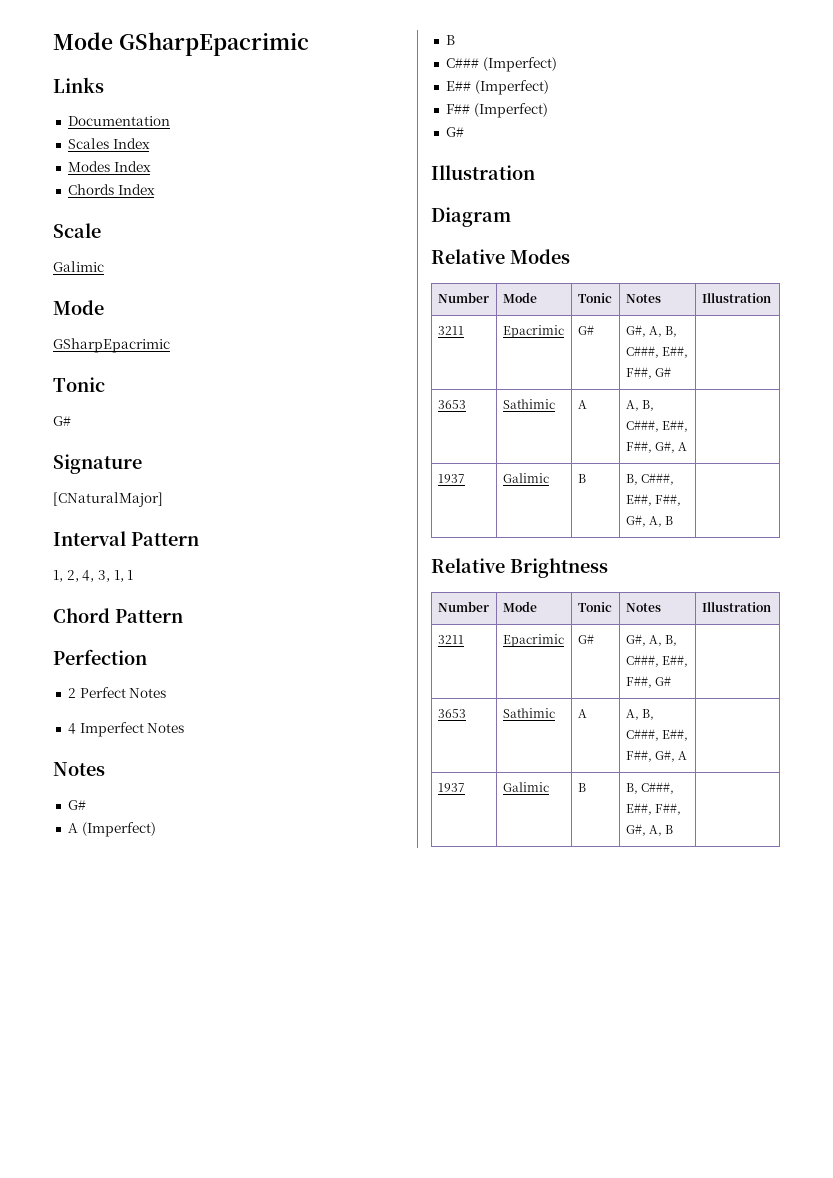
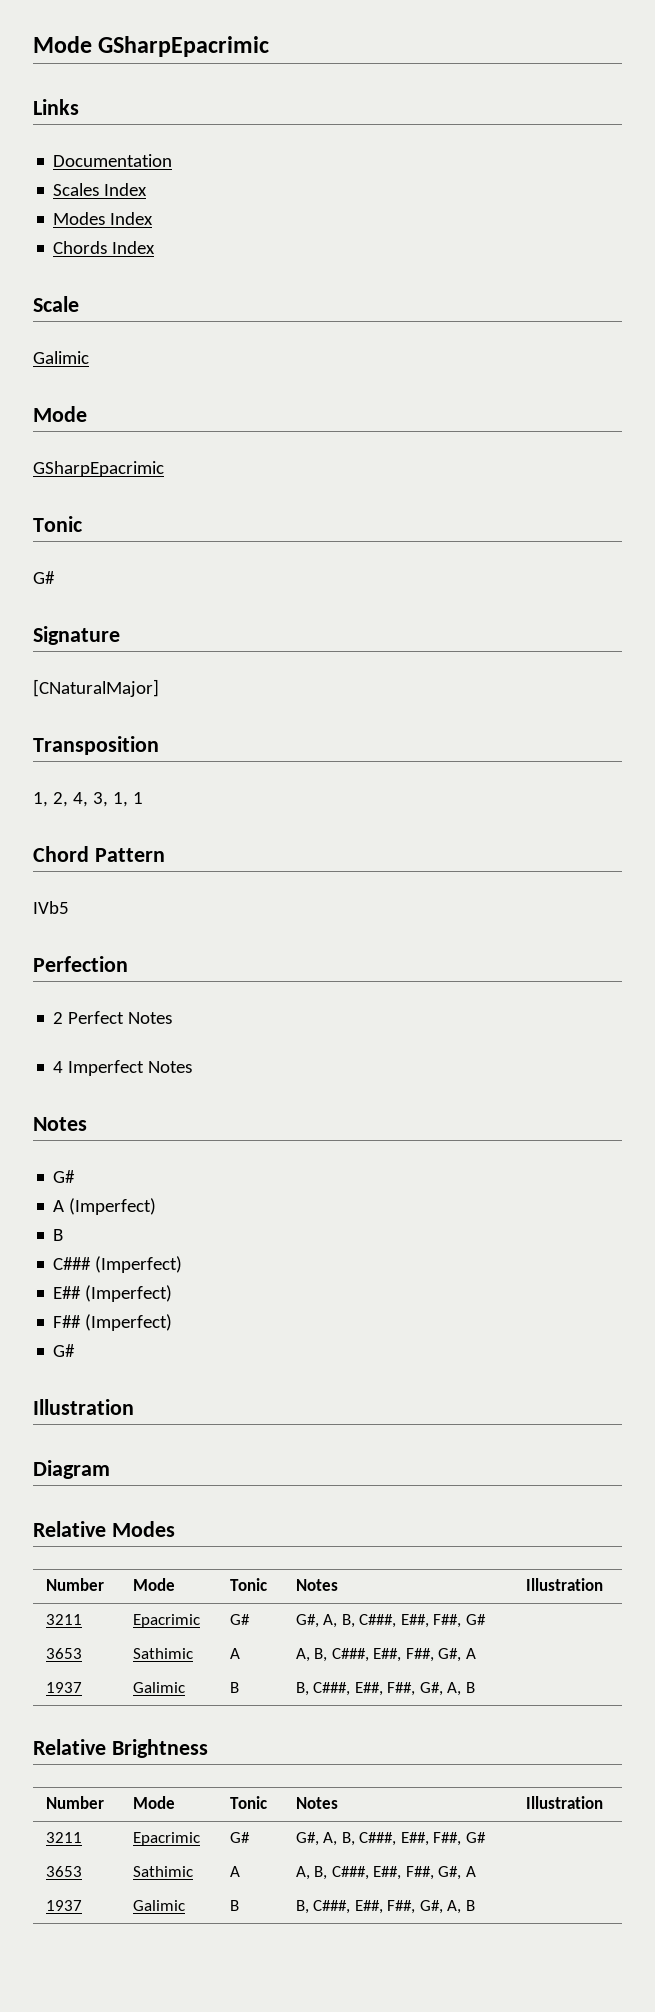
- Interval Pattern
+ Transposition
+ IVb5

